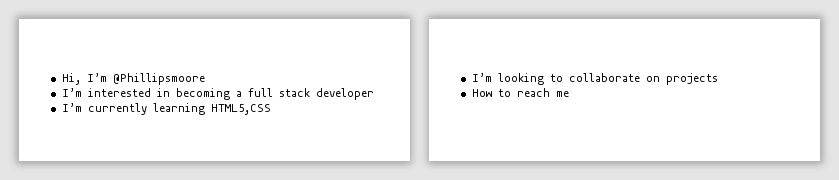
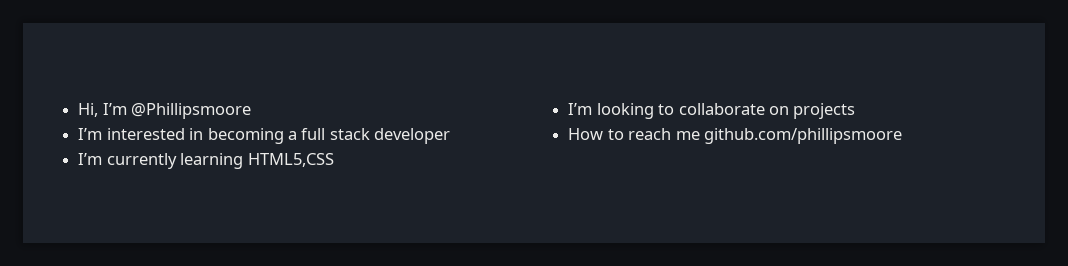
- How to reach me
+ How to reach me github.com/phillipsmoore

